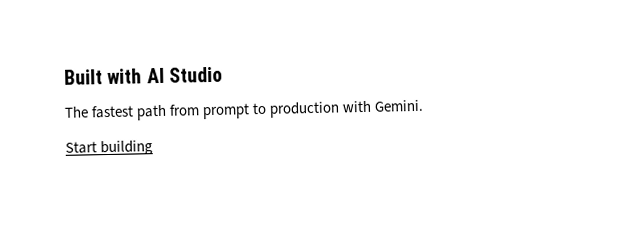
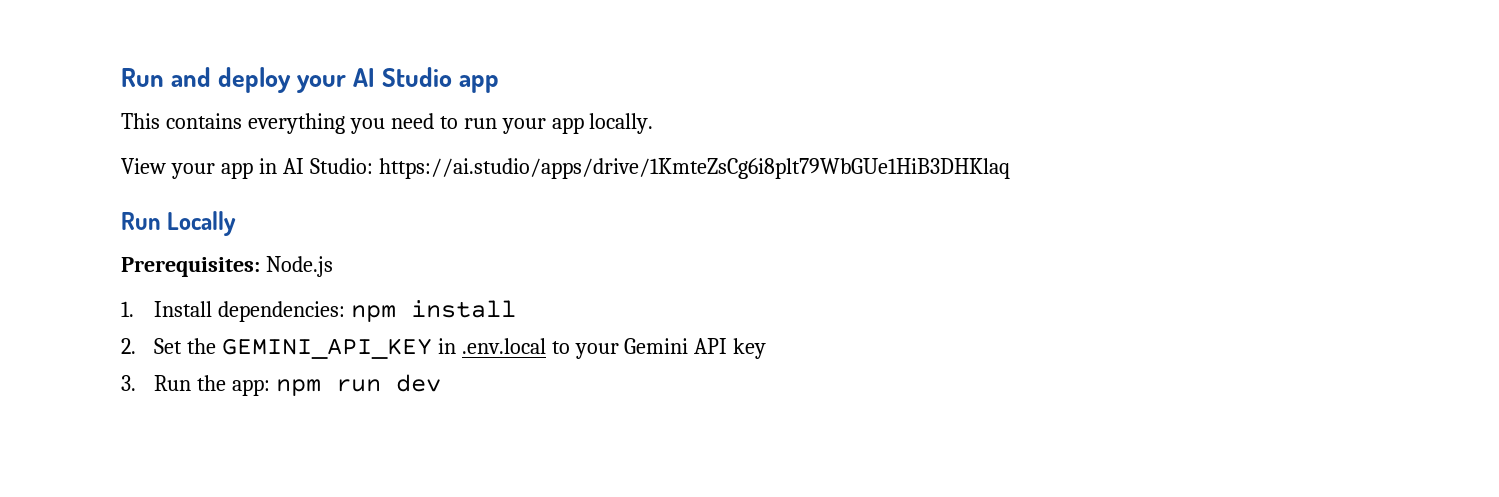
- Built with AI Studio
- The fastest path from prompt to production with Gemini.
- Start building
+ Run and deploy your AI Studio app
+ This contains everything you need to run your app locally.
+ View your app in AI Studio: https://ai.studio/apps/drive/1KmteZsCg6i8plt79WbGUe1HiB3DHKlaq
+ Run Locally
+ Prerequisites: Node.js
+ 1. Install dependencies: npm install
+ 2. Set the GEMINI_API_KEY in .env.local to your Gemini API key
+ 3. Run the app: npm run dev

